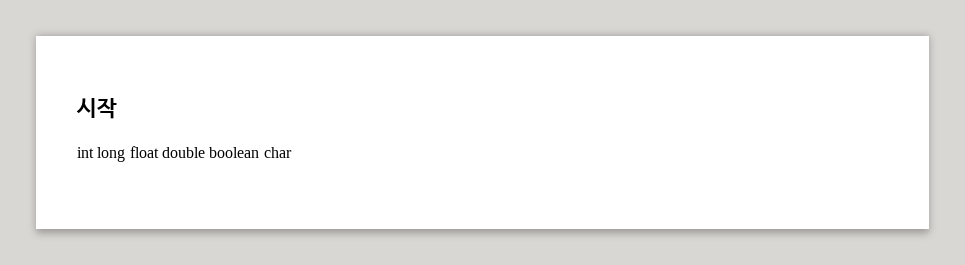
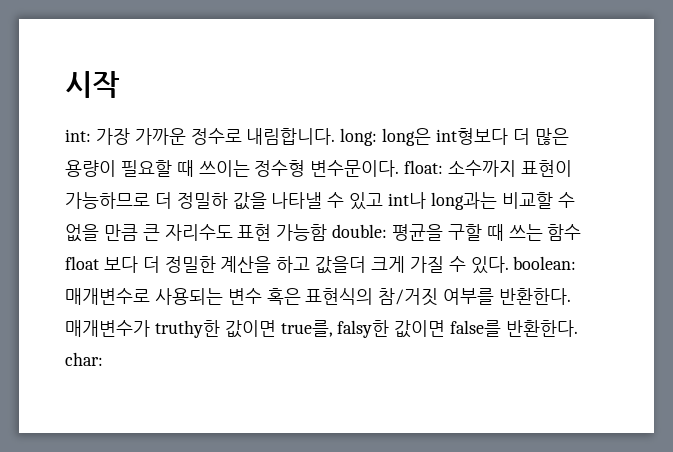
- int long float double boolean char
+ int: 가장 가까운 정수로 내림합니다. long: long은 int형보다 더 많은 용량이 필요할 때 쓰이는 정수형 변수문이다. float: 소수까지 표현이 가능하므로 더 정밀하 값을 나타낼 수 있고 int나 long과는 비교할 수 없을 만큼 큰 자리수도 표현 가능함 double: 평균을 구할 때 쓰는 함수 float 보다 더 정밀한 계산을 하고 값을더 크게 가질 수 있다. boolean: 매개변수로 사용되는 변수 혹은 표현식의 참/거짓 여부를 반환한다. 매개변수가 truthy한 값이면 true를, falsy한 값이면 false를 반환한다. char:

